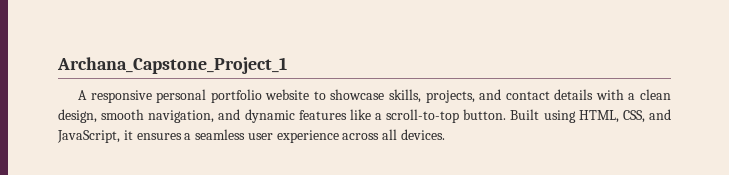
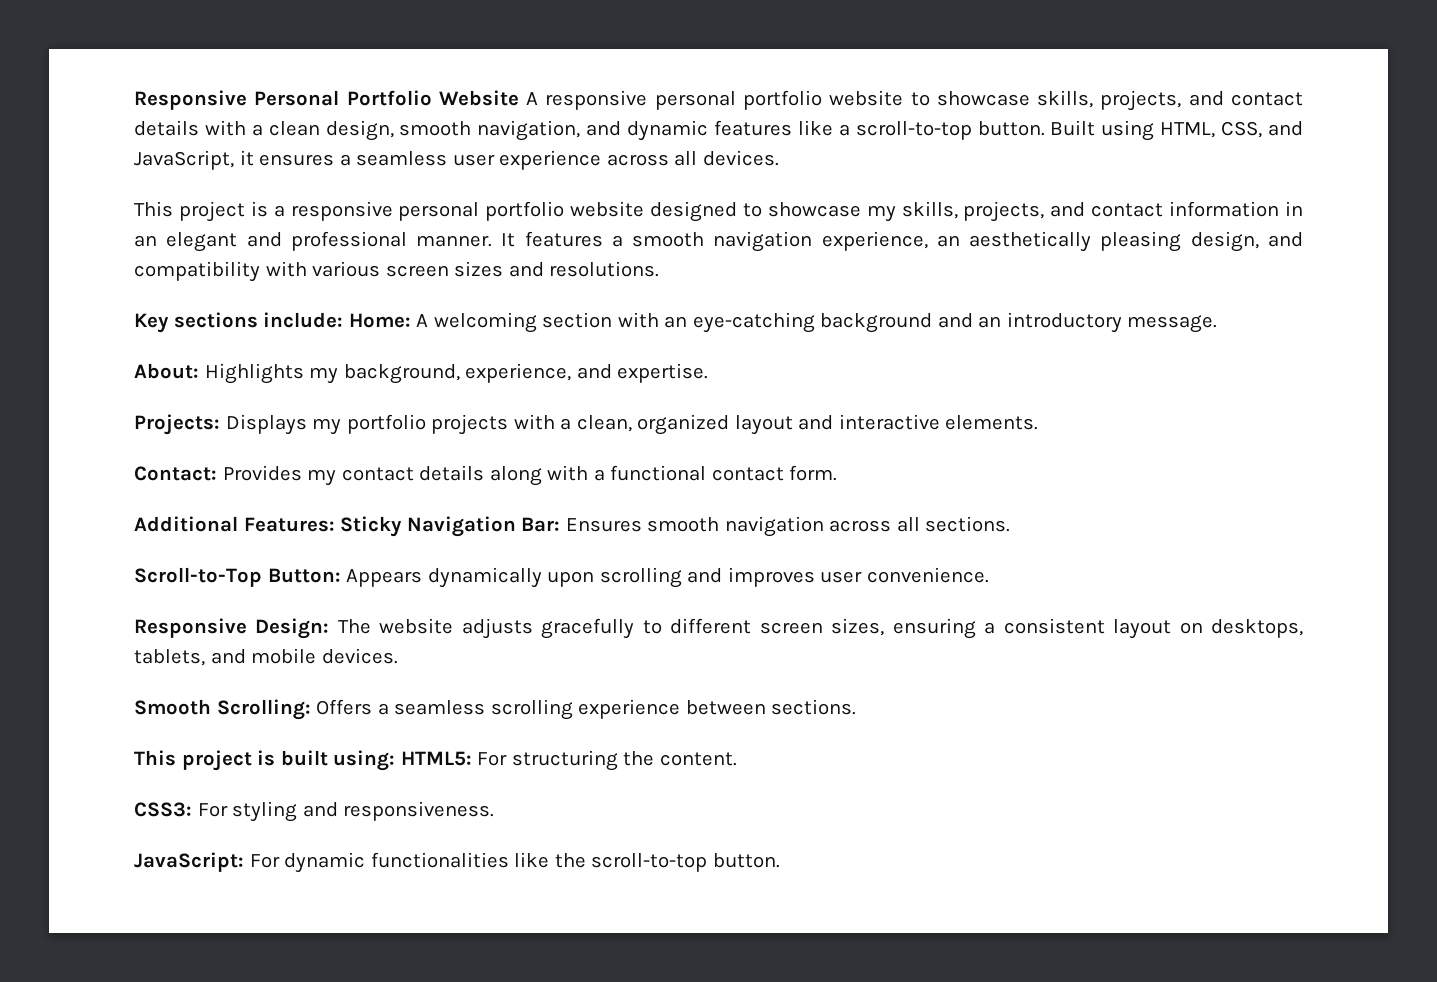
- Archana_Capstone_Project_1
- A responsive personal portfolio website to showcase skills, projects, and contact details with a clean design, smooth navigation, and dynamic features like a scroll-to-top button.
+ Responsive Personal Portfolio Website A responsive personal portfolio website to showcase skills, projects, and contact details with a clean design, smooth navigation, and dynamic features like a scroll-to-top button.
+ This project is a responsive personal portfolio website designed to showcase my skills, projects, and contact information in an elegant and professional manner. It features a smooth navigation experience, an aesthetically pleasing design, and compatibility with various screen sizes and resolutions.
+ Key sections include: Home: A welcoming section with an eye-catching background and an introductory message.
+ About: Highlights my background, experience, and expertise.
+ Projects: Displays my portfolio projects with a clean, organized layout and interactive elements.
+ Contact: Provides my contact details along with a functional contact form.
+ Additional Features: Sticky Navigation Bar: Ensures smooth navigation across all sections.
+ Scroll-to-Top Button: Appears dynamically upon scrolling and improves user convenience.
+ Responsive Design: The website adjusts gracefully to different screen sizes, ensuring a consistent layout on desktops, tablets, and mobile devices.
+ Smooth Scrolling: Offers a seamless scrolling experience between sections.
+ This project is built using: HTML5: For structuring the content.
+ CSS3: For styling and responsiveness.
+ JavaScript: For dynamic functionalities like the scroll-to-top button.

